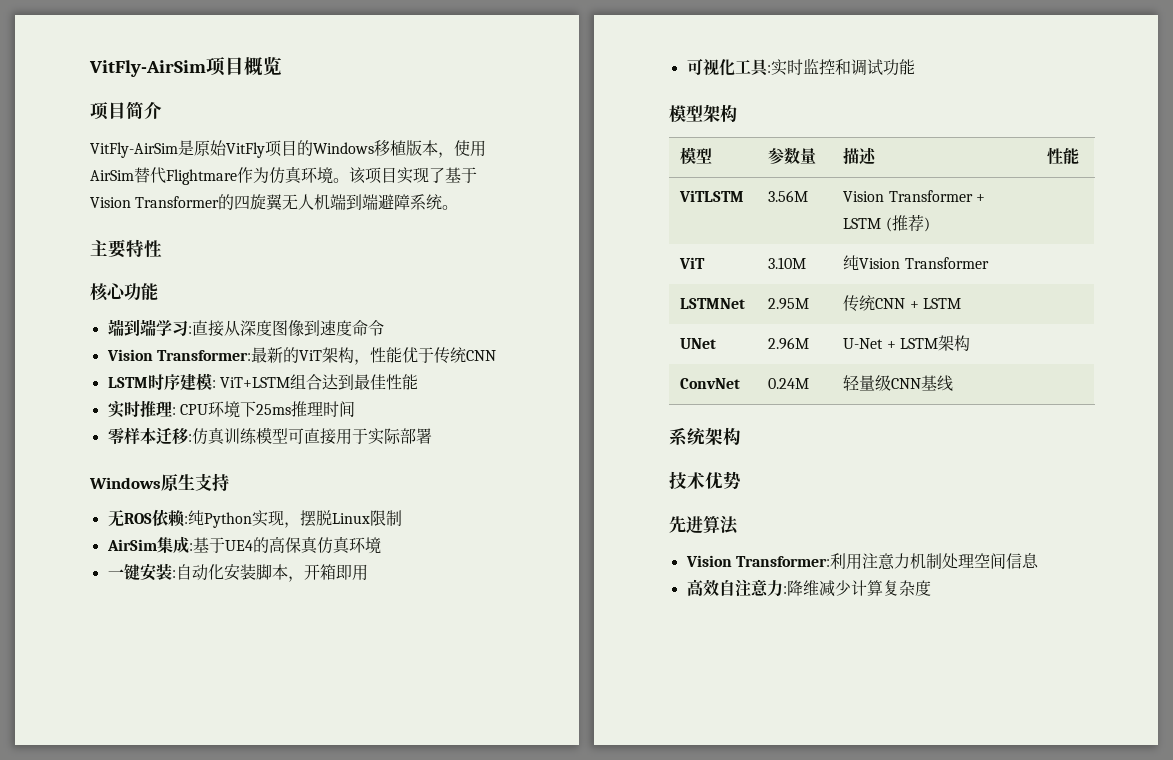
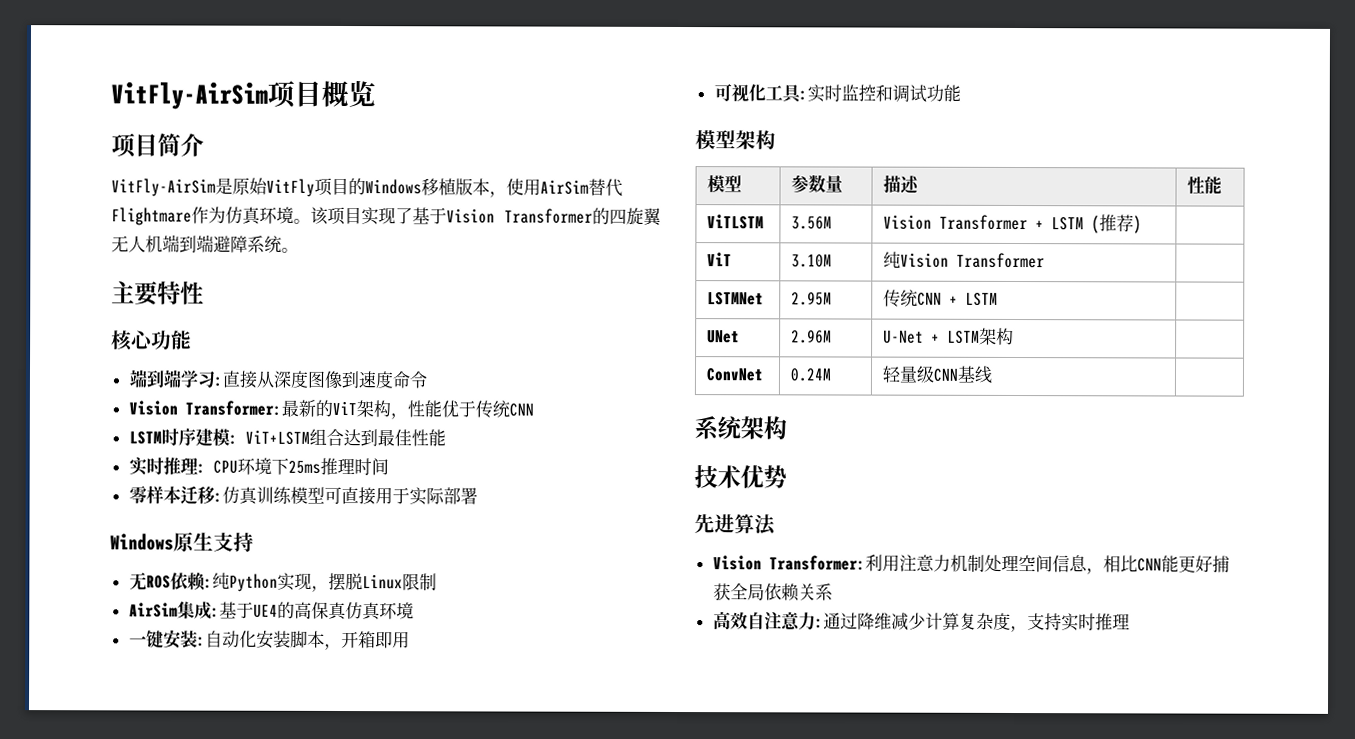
- Vision Transformer:利用注意力机制处理空间信息
+ Vision Transformer:利用注意力机制处理空间信息，相比CNN能更好捕获全局依赖关系
- 高效自注意力:降维减少计算复杂度
+ 高效自注意力:通过降维减少计算复杂度，支持实时推理

